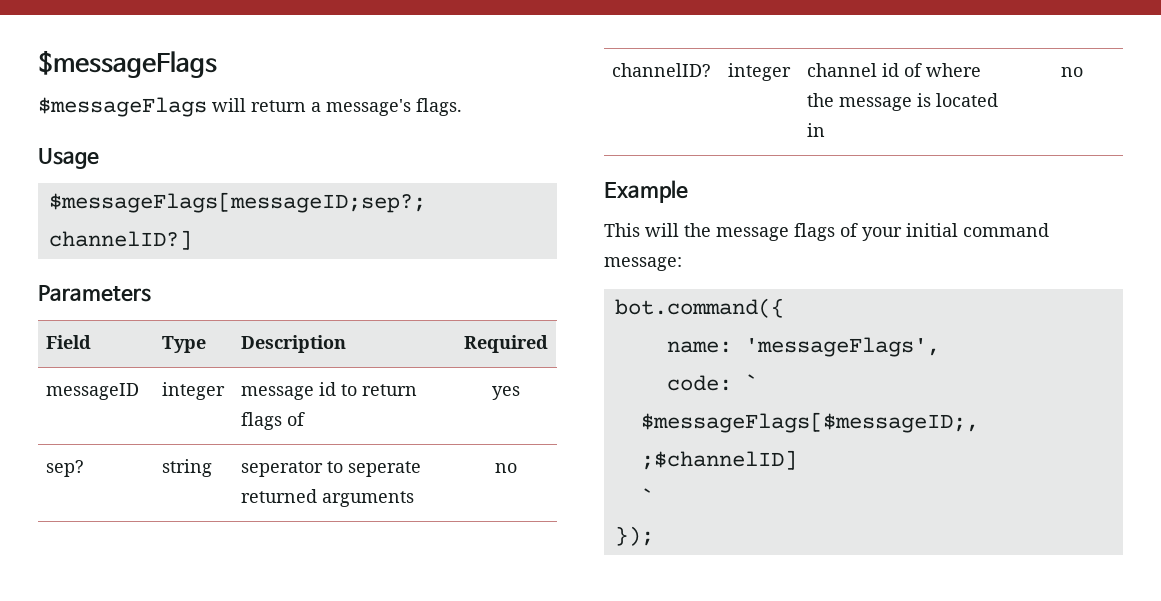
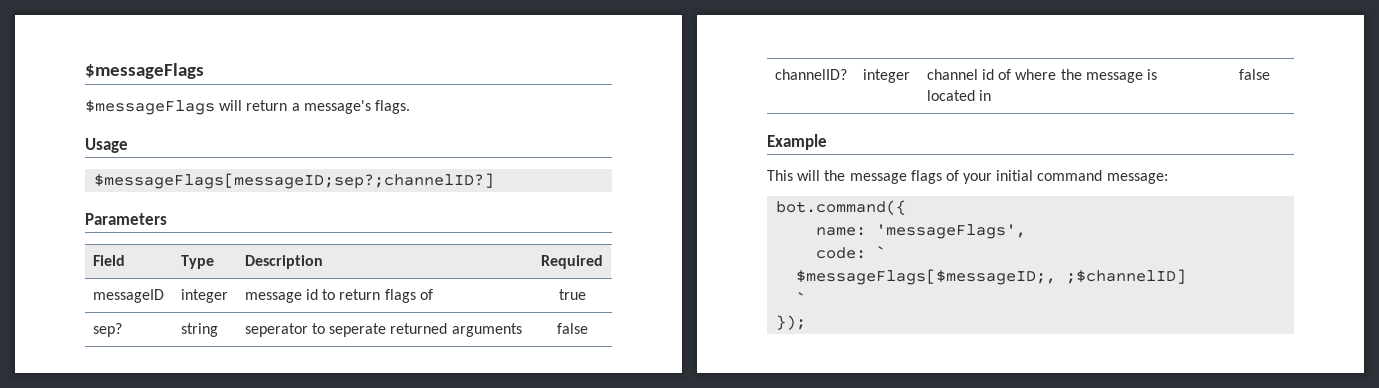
- messageID | integer | message id to return flags of | yes
+ messageID | integer | message id to return flags of | true
- sep? | string | seperator to seperate returned arguments | no
+ sep? | string | seperator to seperate returned arguments | false
- channelID? | integer | channel id of where the message is located in | no
+ channelID? | integer | channel id of where the message is located in | false

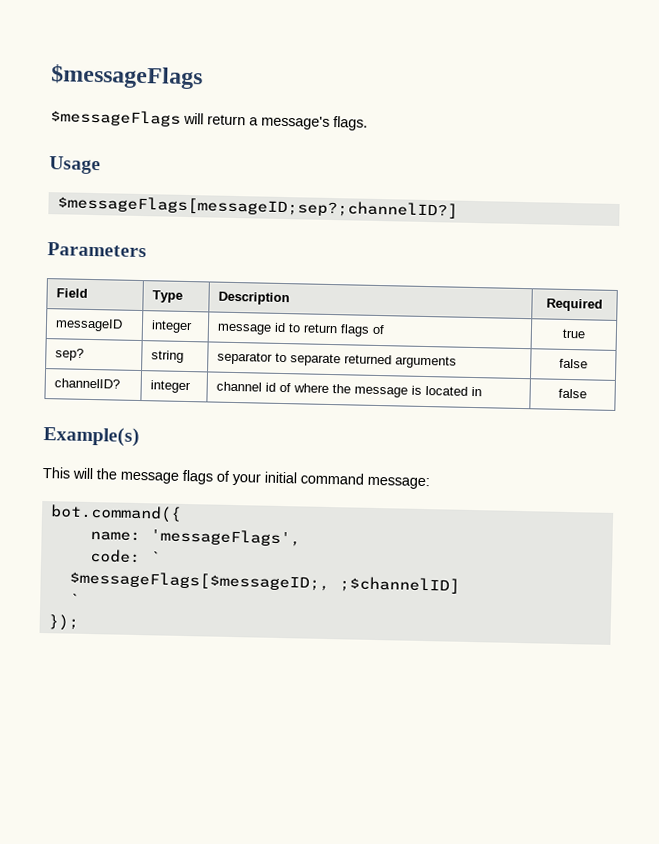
- sep? | string | seperator to seperate returned arguments | false
+ sep? | string | separator to separate returned arguments | false
- Example
+ Example(s)

